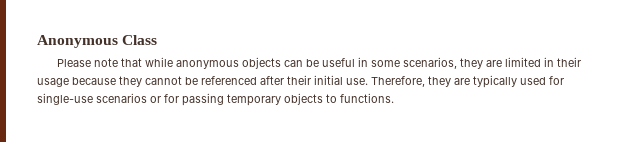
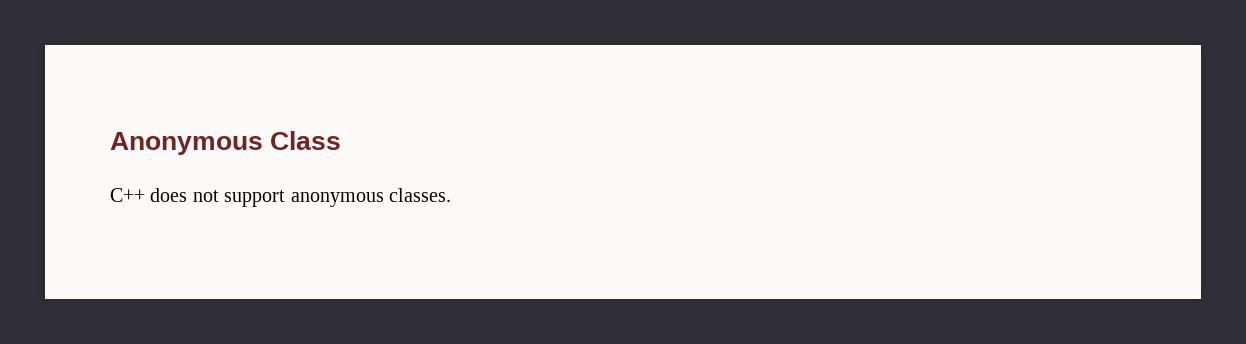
- Please note that while anonymous objects can be useful in some scenarios, they are limited in their usage because they cannot be referenced after their initial use. Therefore, they are typically used for single-use scenarios or for passing temporary objects to functions.
+ C++ does not support anonymous classes.

